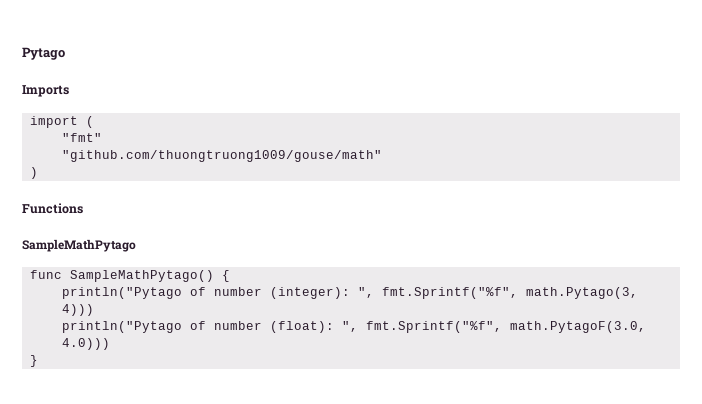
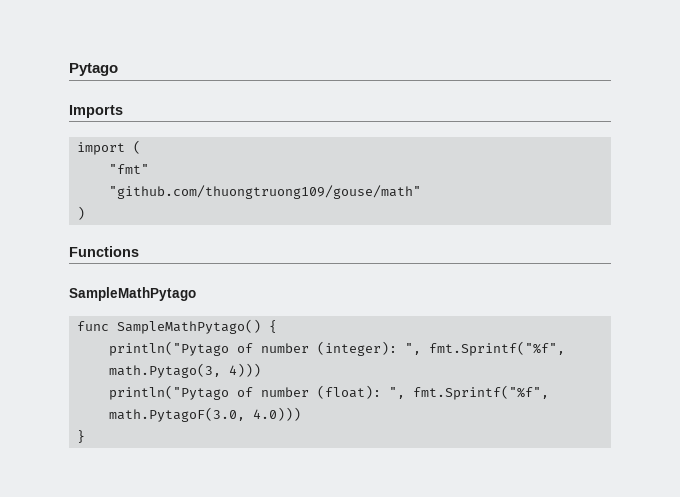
- "github.com/thuongtruong1009/gouse/math"
+ "github.com/thuongtruong109/gouse/math"

